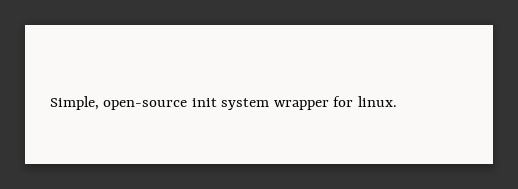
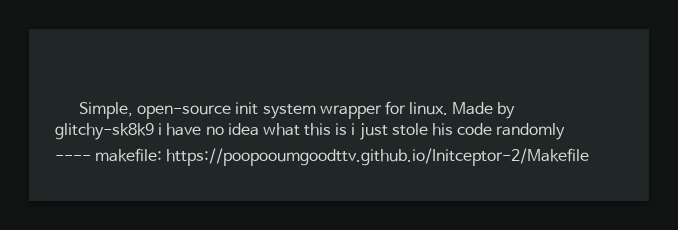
+ Made by glitchy-sk8k9 i have no idea what this is i just stole his code randomly
+ ---- makefile: https://poopooumgoodttv.github.io/Initceptor-2/Makefile

